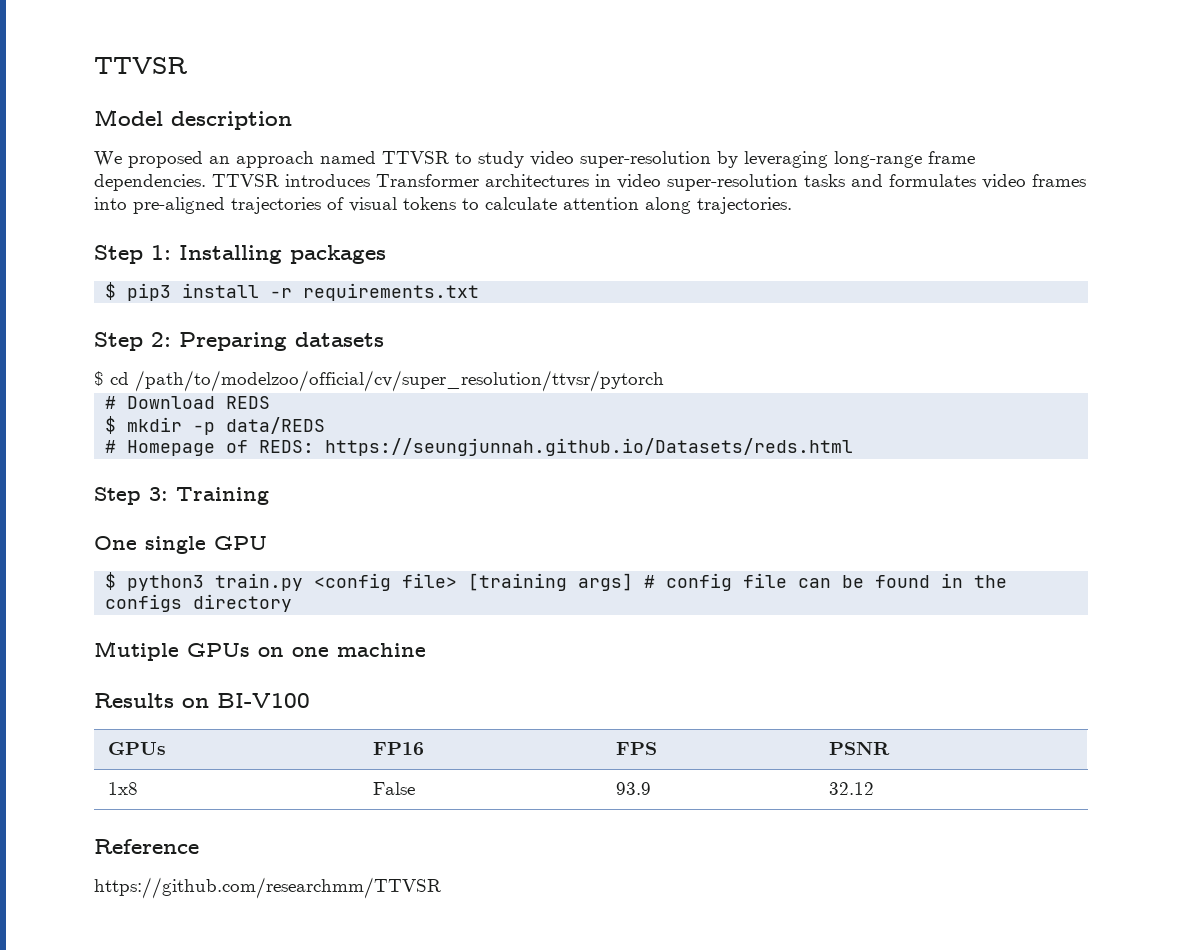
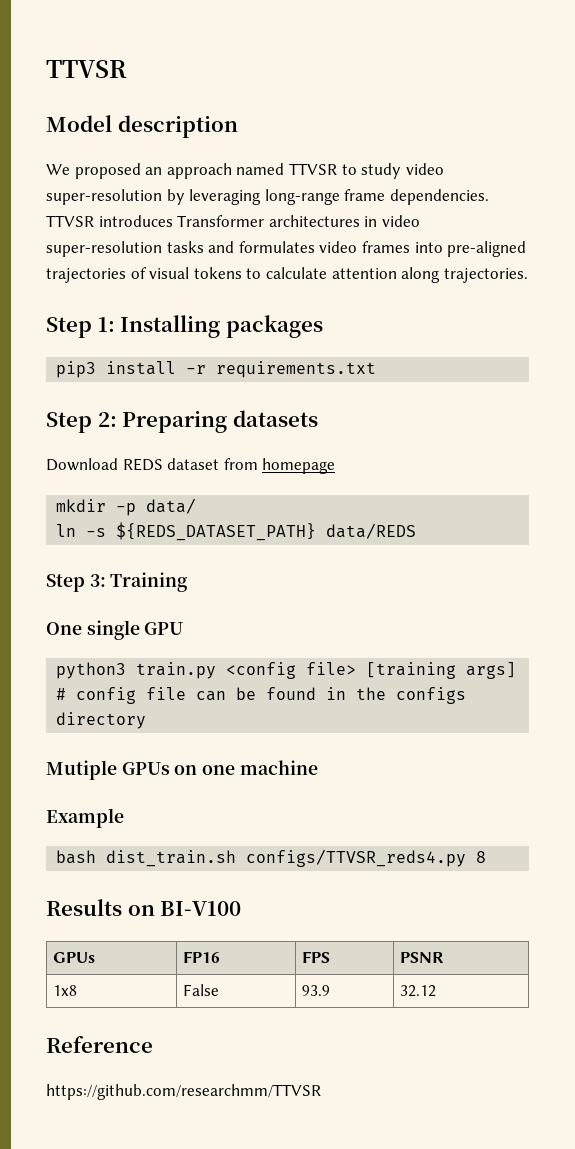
- $ pip3 install -r requirements.txt
+ pip3 install -r requirements.txt
- $ cd /path/to/modelzoo/official/cv/super_resolution/ttvsr/pytorch
- # Download REDS
- $ mkdir -p data/REDS
- # Homepage of REDS: https://seungjunnah.github.io/Datasets/reds.html
+ Download REDS dataset from homepage
+ mkdir -p data/
+ ln -s ${REDS_DATASET_PATH} data/REDS
- $ python3 train.py <config file> [training args] # config file can be found in the configs directory
+ python3 train.py <config file> [training args] # config file can be found in the configs directory
+ Example
+ bash dist_train.sh configs/TTVSR_reds4.py 8

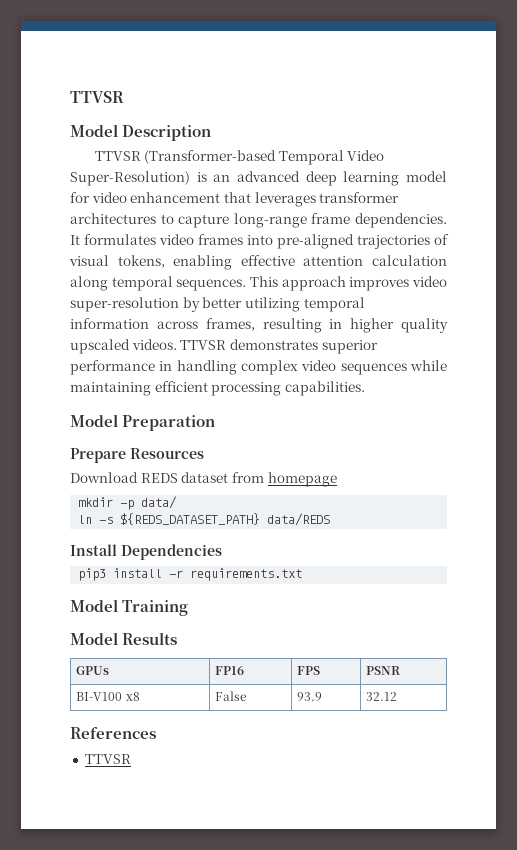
- Model description
- We proposed an approach named TTVSR to study video super-resolution by leveraging long-range frame dependencies. TTVSR introduces Transformer architectures in video super-resolution tasks and formulates video frames into pre-aligned trajectories of visual tokens to calculate attention along trajectories.
- Step 1: Installing packages
- pip3 install -r requirements.txt
- Step 2: Preparing datasets
+ Model Description
+ TTVSR (Transformer-based Temporal Video Super-Resolution) is an advanced deep learning model for video enhancement that leverages transformer architectures to capture long-range frame dependencies. It formulates video frames into pre-aligned trajectories of visual tokens, enabling effective attention calculation along temporal sequences. This approach improves video super-resolution by better utilizing temporal information across frames, resulting in higher quality upscaled videos. TTVSR demonstrates superior performance in handling complex video sequences while maintaining efficient processing capabilities.
+ Model Preparation
+ Prepare Resources
- Step 3: Training
- One single GPU
- python3 train.py <config file> [training args] # config file can be found in the configs directory
- Mutiple GPUs on one machine
- Example
- bash dist_train.sh configs/TTVSR_reds4.py 8
- Results on BI-V100
+ Install Dependencies
+ pip3 install -r requirements.txt
+ Model Training
+ Model Results
- 1x8 | False | 93.9 | 32.12
+ BI-V100 x8 | False | 93.9 | 32.12
- Reference
- https://github.com/researchmm/TTVSR
+ References
+ TTVSR

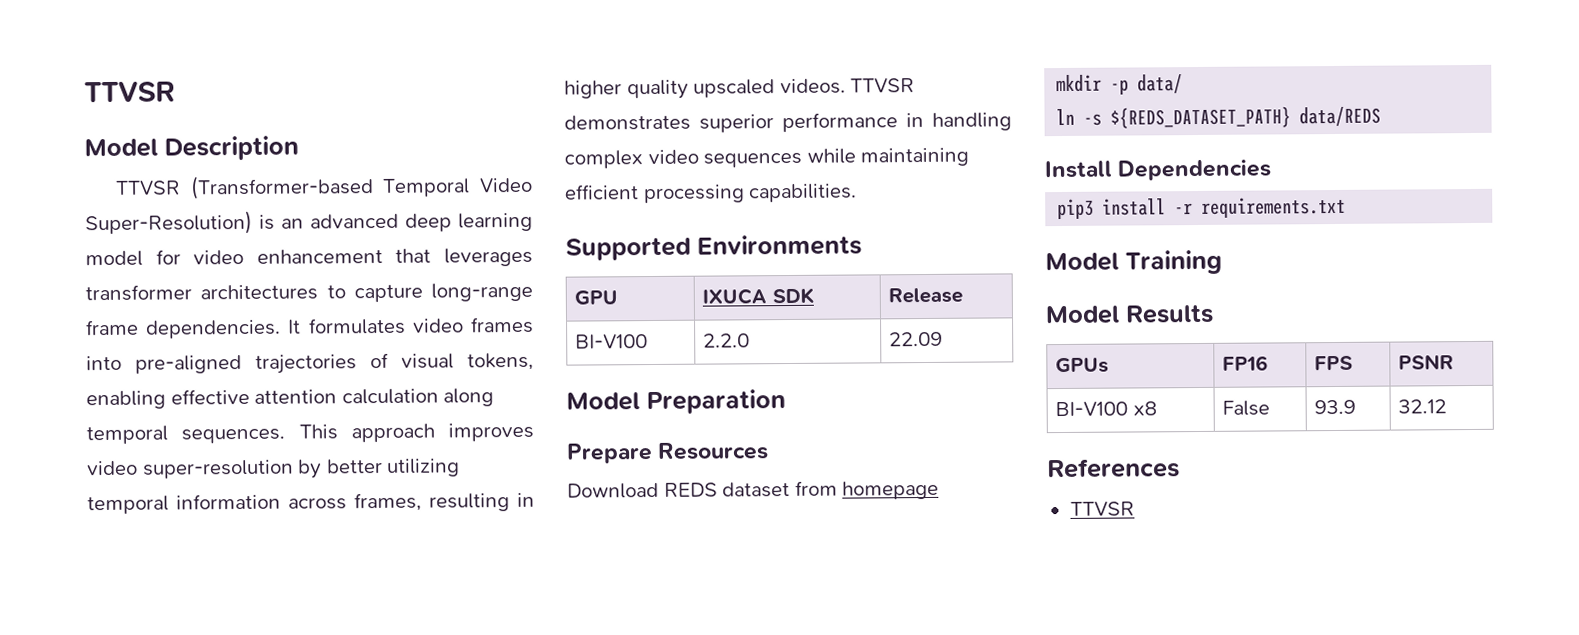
+ Supported Environments
+ GPU | IXUCA SDK | Release
+ BI-V100 | 2.2.0 | 22.09

